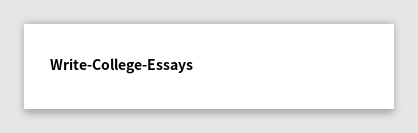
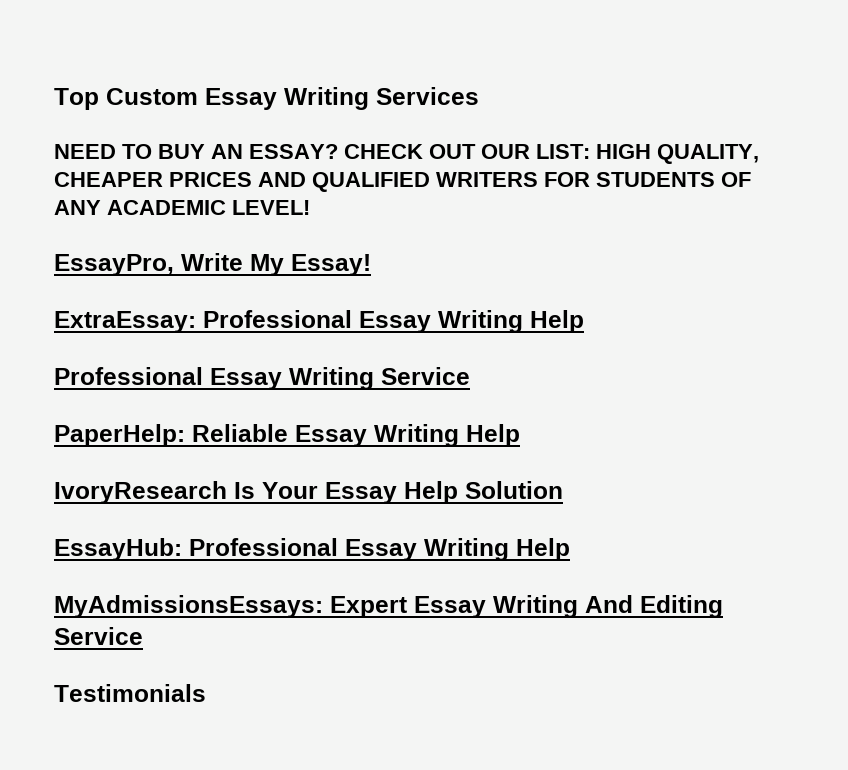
- Write-College-Essays
+ Top Custom Essay Writing Services
+ NEED TO BUY AN ESSAY? CHECK OUT OUR LIST: HIGH QUALITY, CHEAPER PRICES AND QUALIFIED WRITERS FOR STUDENTS OF ANY ACADEMIC LEVEL!
+ EssayPro, Write My Essay!
+ ExtraEssay: Professional Essay Writing Help
+ Professional Essay Writing Service
+ PaperHelp: Reliable Essay Writing Help
+ IvoryResearch Is Your Essay Help Solution
+ EssayHub: Professional Essay Writing Help
+ MyAdmissionsEssays: Expert Essay Writing And Editing Service
+ Testimonials

